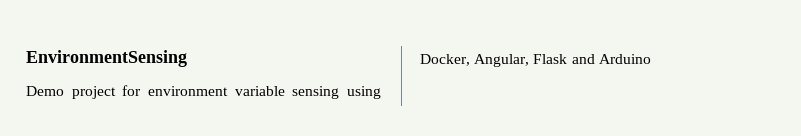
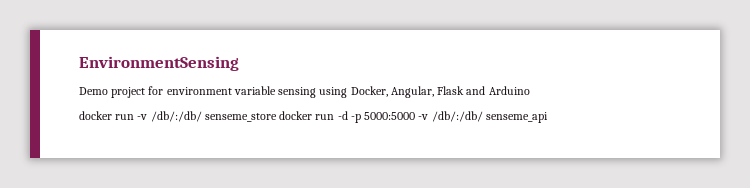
+ docker run -v /db/:/db/ senseme_store docker run -d -p 5000:5000 -v /db/:/db/ senseme_api

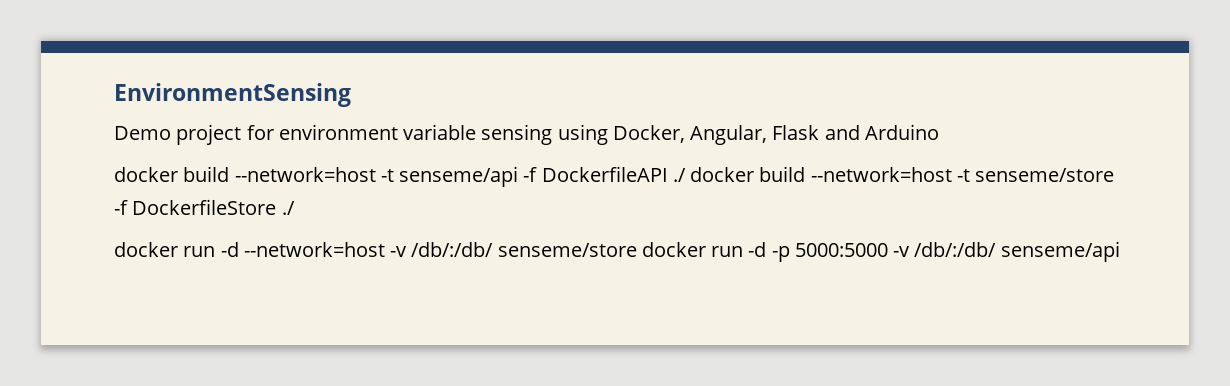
- docker run -v /db/:/db/ senseme_store docker run -d -p 5000:5000 -v /db/:/db/ senseme_api
+ docker build --network=host -t senseme/api -f DockerfileAPI ./ docker build --network=host -t senseme/store -f DockerfileStore ./
+ docker run -d --network=host -v /db/:/db/ senseme/store docker run -d -p 5000:5000 -v /db/:/db/ senseme/api

